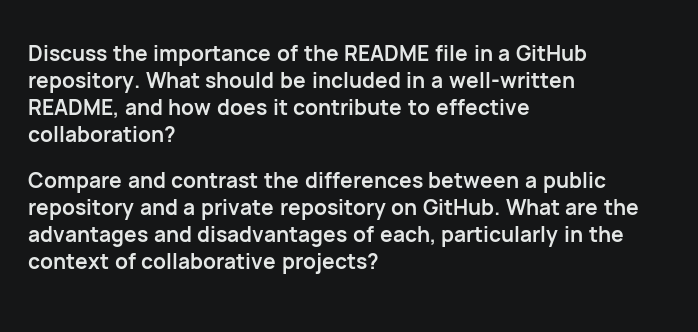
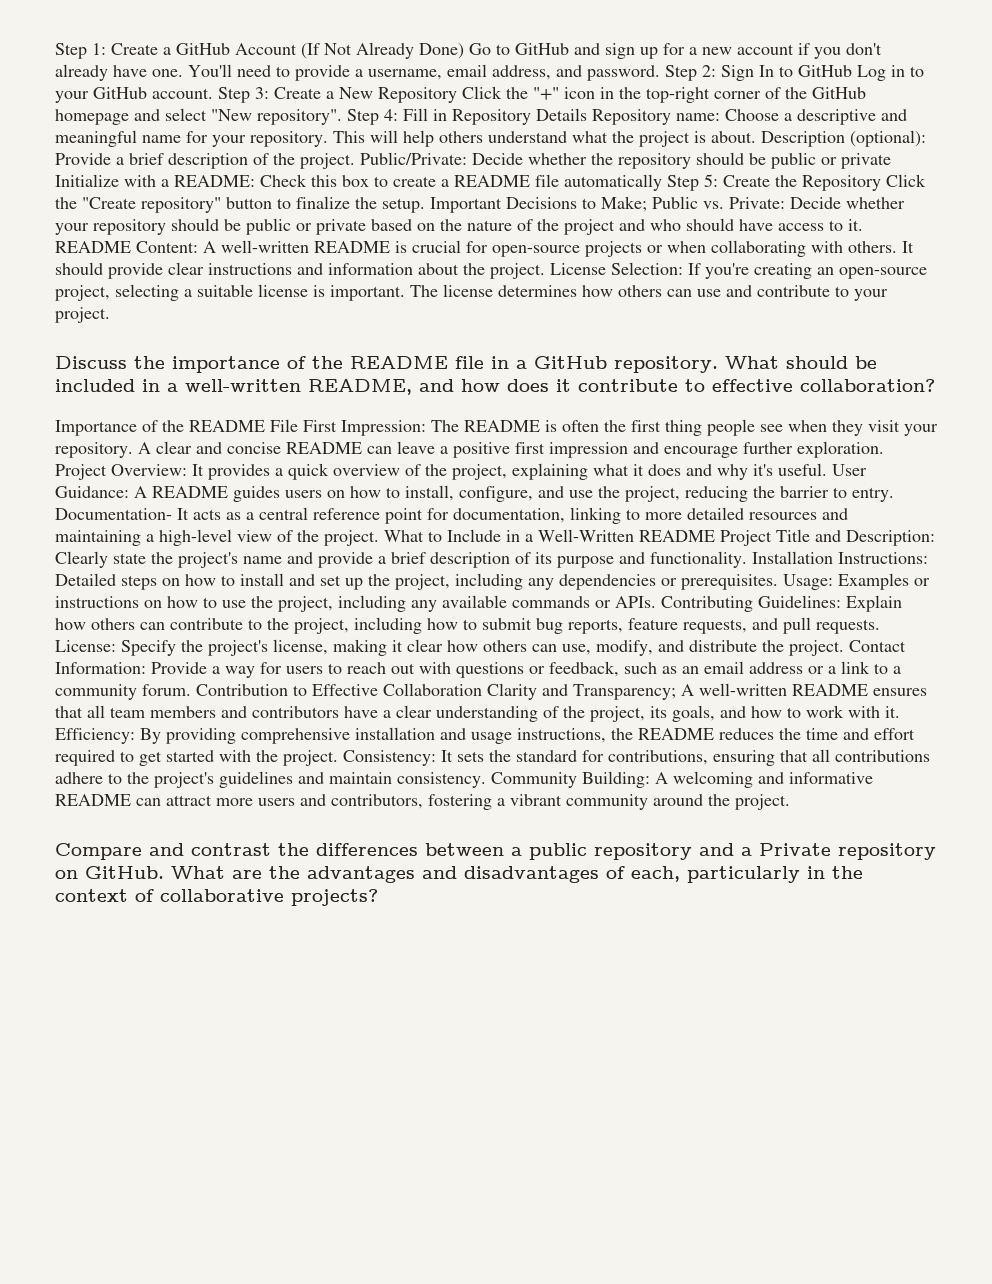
+ Step 1: Create a GitHub Account (If Not Already Done) Go to GitHub and sign up for a new account if you don't already have one. You'll need to provide a username, email address, and password. Step 2: Sign In to GitHub Log in to your GitHub account. Step 3: Create a New Repository Click the "+" icon in the top-right corner of the GitHub homepage and select "New repository". Step 4: Fill in Repository Details Repository name: Choose a descriptive and meaningful name for your repository. This will help others understand what the project is about. Description (optional): Provide a brief description of the project. Public/Private: Decide whether the repository should be public or private Initialize with a README: Check this box to create a README file automatically Step 5: Create the Repository Click the "Create repository" button to finalize the setup. Important Decisions to Make; Public vs. Private: Decide whether your repository should be public or private based on the nature of the project and who should have access to it. README Content: A well-written README is crucial for open-source projects or when collaborating with others. It should provide clear instructions and information about the project. License Selection: If you're creating an open-source project, selecting a suitable license is important. The license determines how others can use and contribute to your project.
+ Importance of the README File First Impression: The README is often the first thing people see when they visit your repository. A clear and concise README can leave a positive first impression and encourage further exploration. Project Overview: It provides a quick overview of the project, explaining what it does and why it's useful. User Guidance: A README guides users on how to install, configure, and use the project, reducing the barrier to entry. Documentation- It acts as a central reference point for documentation, linking to more detailed resources and maintaining a high-level view of the project. What to Include in a Well-Written README Project Title and Description: Clearly state the project's name and provide a brief description of its purpose and functionality. Installation Instructions: Detailed steps on how to install and set up the project, including any dependencies or prerequisites. Usage: Examples or instructions on how to use the project, including any available commands or APIs. Contributing Guidelines: Explain how others can contribute to the project, including how to submit bug reports, feature requests, and pull requests. License: Specify the project's license, making it clear how others can use, modify, and distribute the project. Contact Information: Provide a way for users to reach out with questions or feedback, such as an email address or a link to a community forum. Contribution to Effective Collaboration Clarity and Transparency; A well-written README ensures that all team members and contributors have a clear understanding of the project, its goals, and how to work with it. Efficiency: By providing comprehensive installation and usage instructions, the README reduces the time and effort required to get started with the project. Consistency: It sets the standard for contributions, ensuring that all contributions adhere to the project's guidelines and maintain consistency. Community Building: A welcoming and informative README can attract more users and contributors, fostering a vibrant community around the project.
- Compare and contrast the differences between a public repository and a private repository on GitHub.
+ Compare and contrast the differences between a public repository and a Private repository on GitHub.

